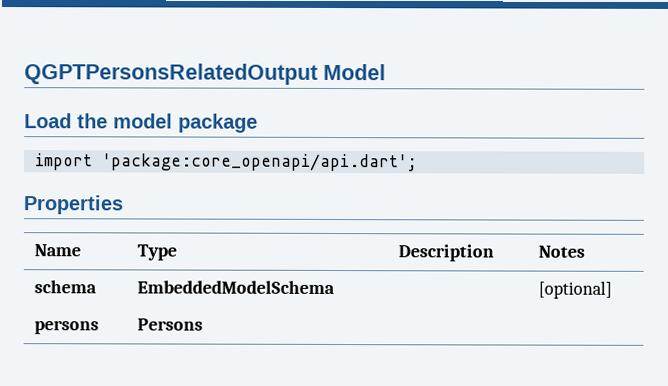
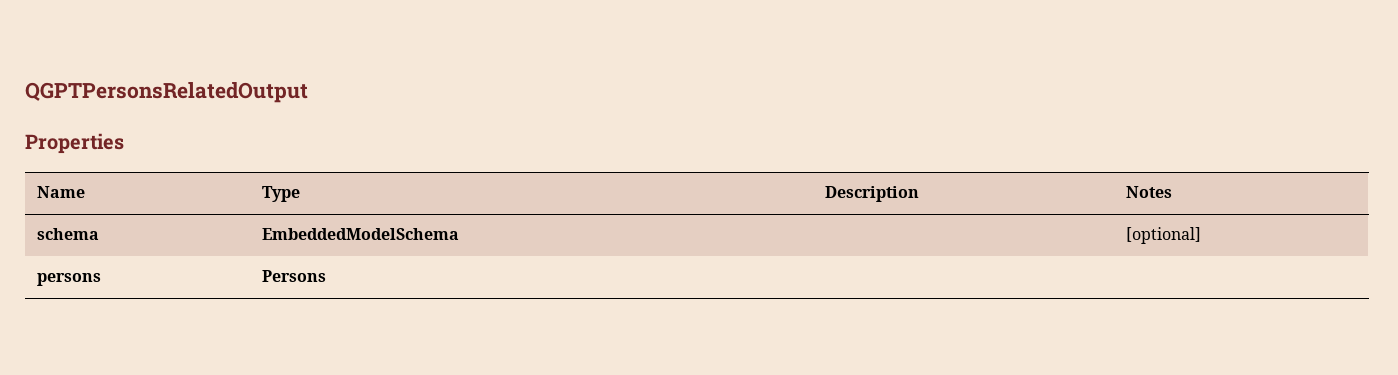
- QGPTPersonsRelatedOutput Model
- Load the model package
- import 'package:core_openapi/api.dart';
+ QGPTPersonsRelatedOutput

